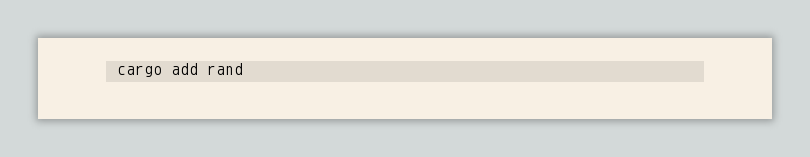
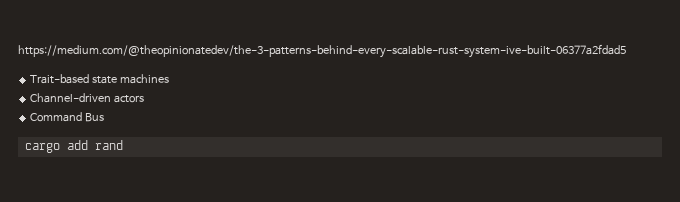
+ https://medium.com/@theopinionatedev/the-3-patterns-behind-every-scalable-rust-system-ive-built-06377a2fdad5
+ Trait-based state machines
+ Channel-driven actors
+ Command Bus

